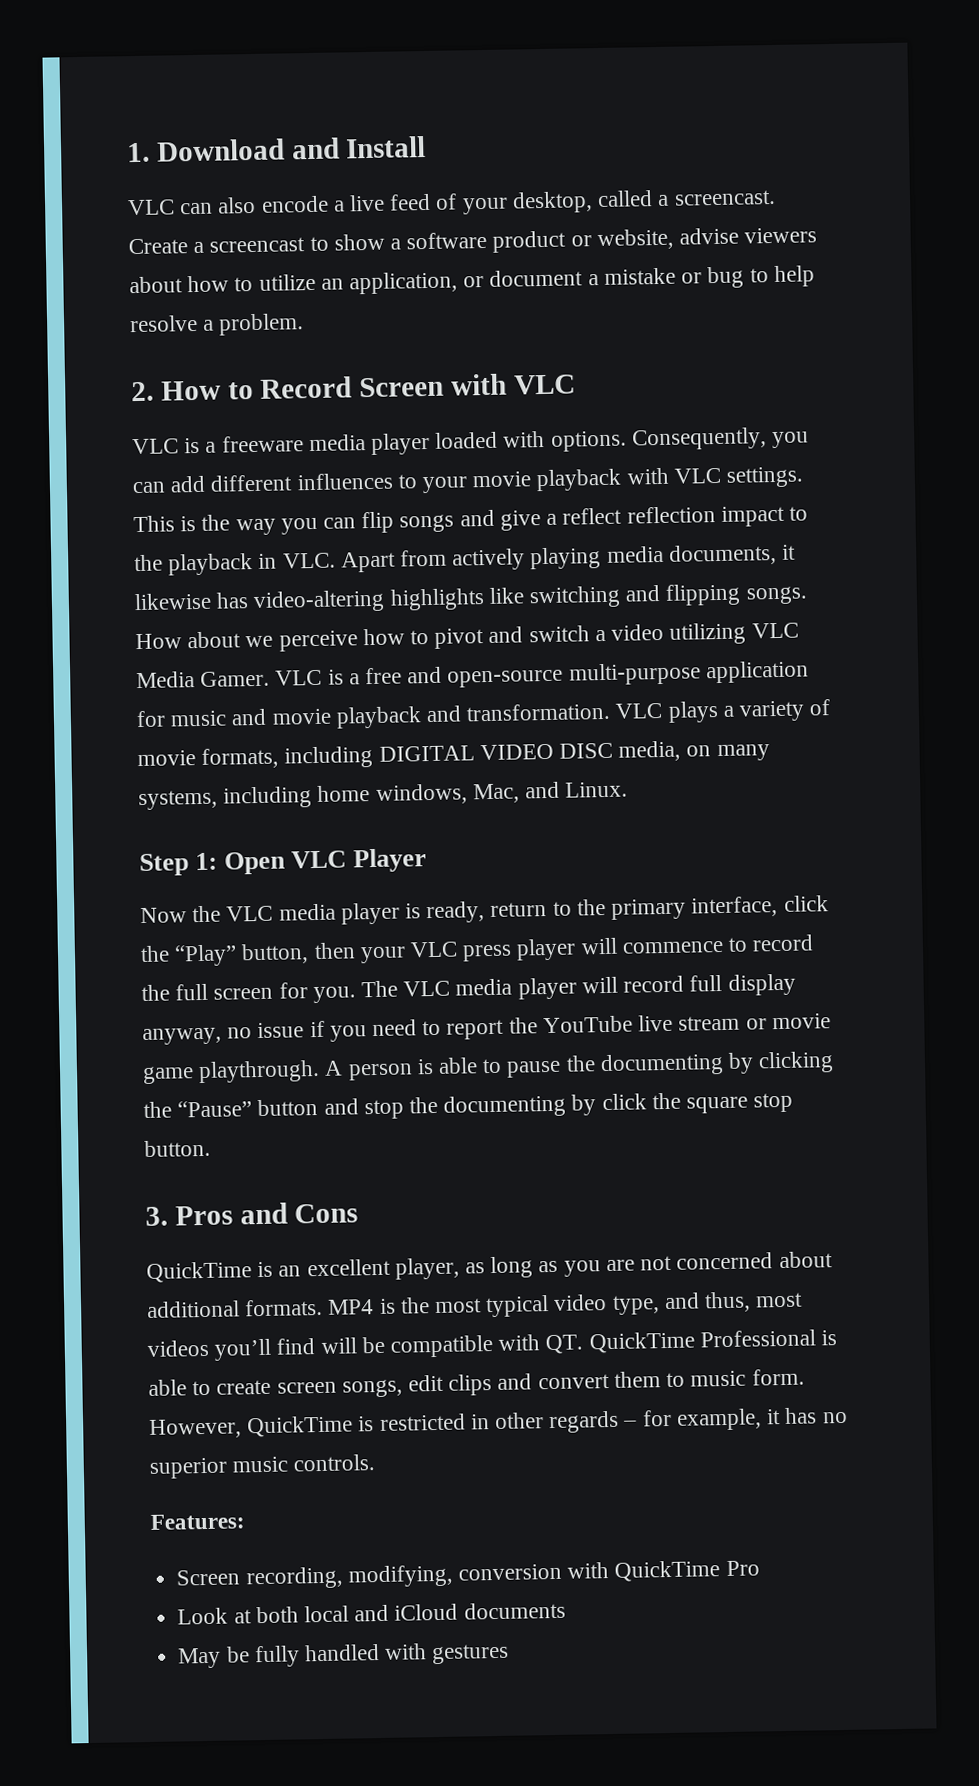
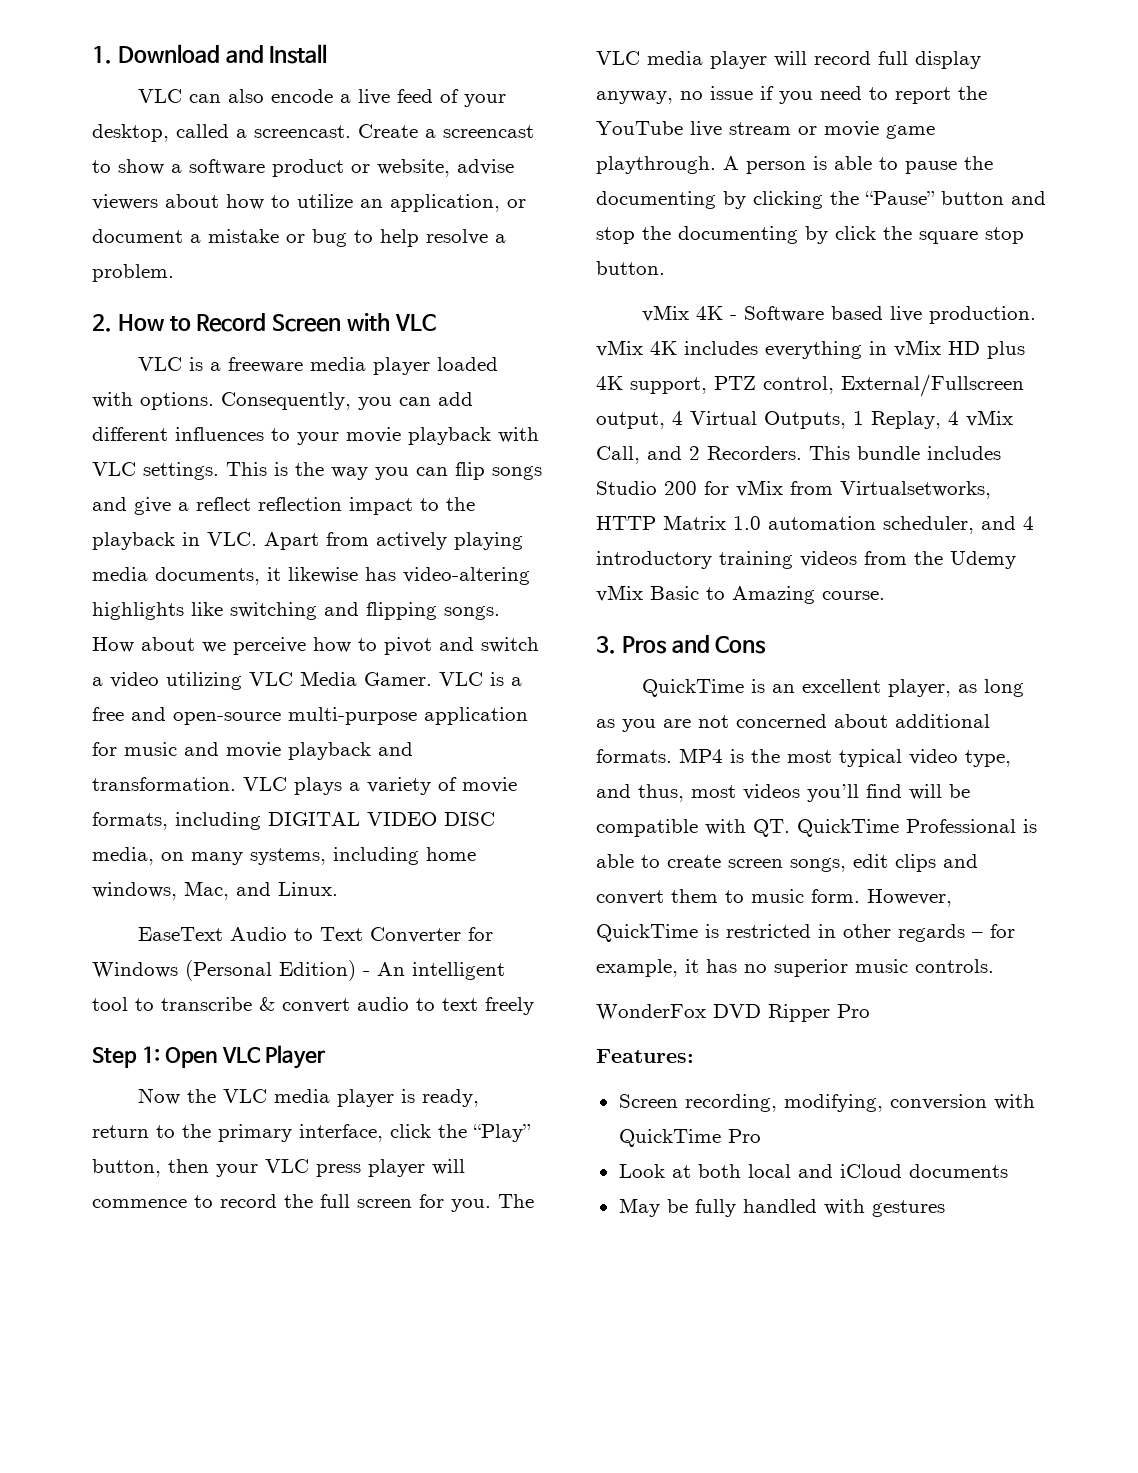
+ EaseText Audio to Text Converter for Windows (Personal Edition) - An intelligent tool to transcribe & convert audio to text freely
+ vMix 4K - Software based live production. vMix 4K includes everything in vMix HD plus 4K support, PTZ control, External/Fullscreen output, 4 Virtual Outputs, 1 Replay, 4 vMix Call, and 2 Recorders. This bundle includes Studio 200 for vMix from Virtualsetworks, HTTP Matrix 1.0 automation scheduler, and 4 introductory training videos from the Udemy vMix Basic to Amazing course.
+ WonderFox DVD Ripper Pro

